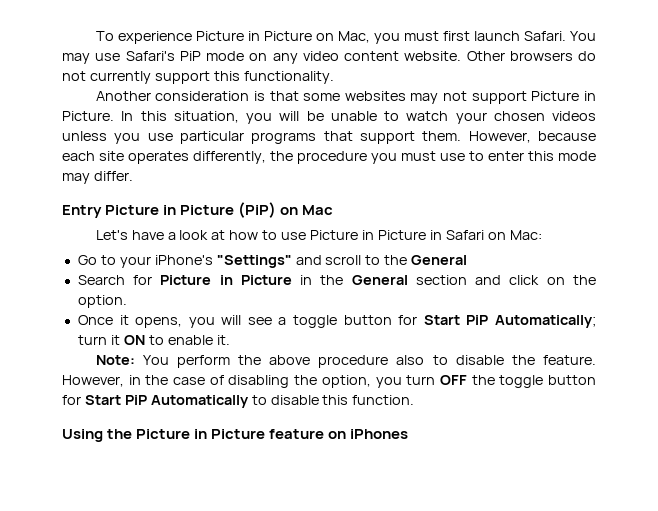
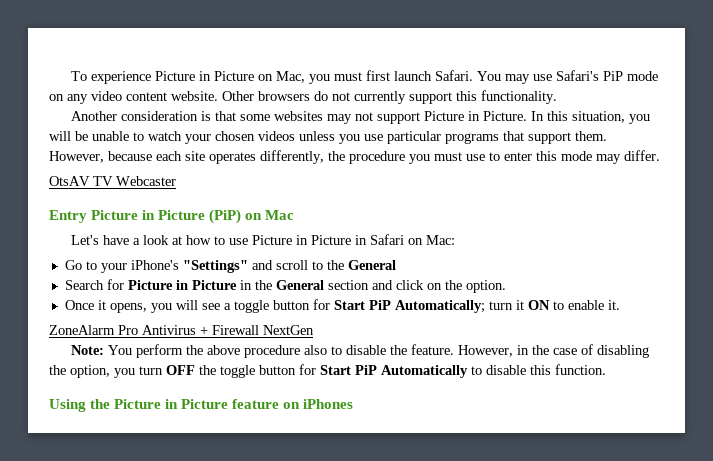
+ OtsAV TV Webcaster
+ ZoneAlarm Pro Antivirus + Firewall NextGen

